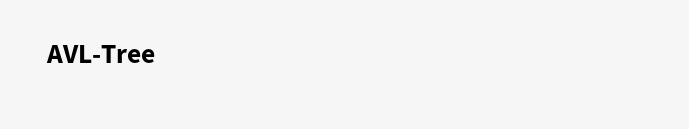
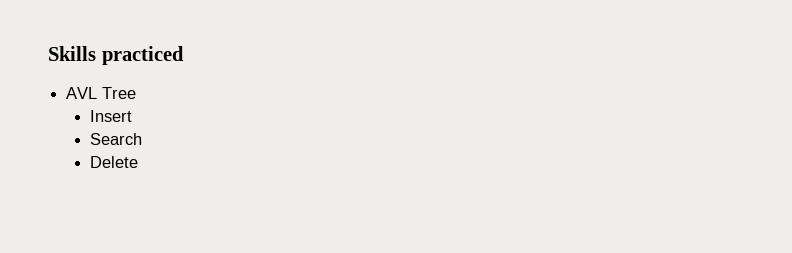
- AVL-Tree
+ Skills practiced
+ AVL Tree
+ Insert
+ Search
+ Delete

